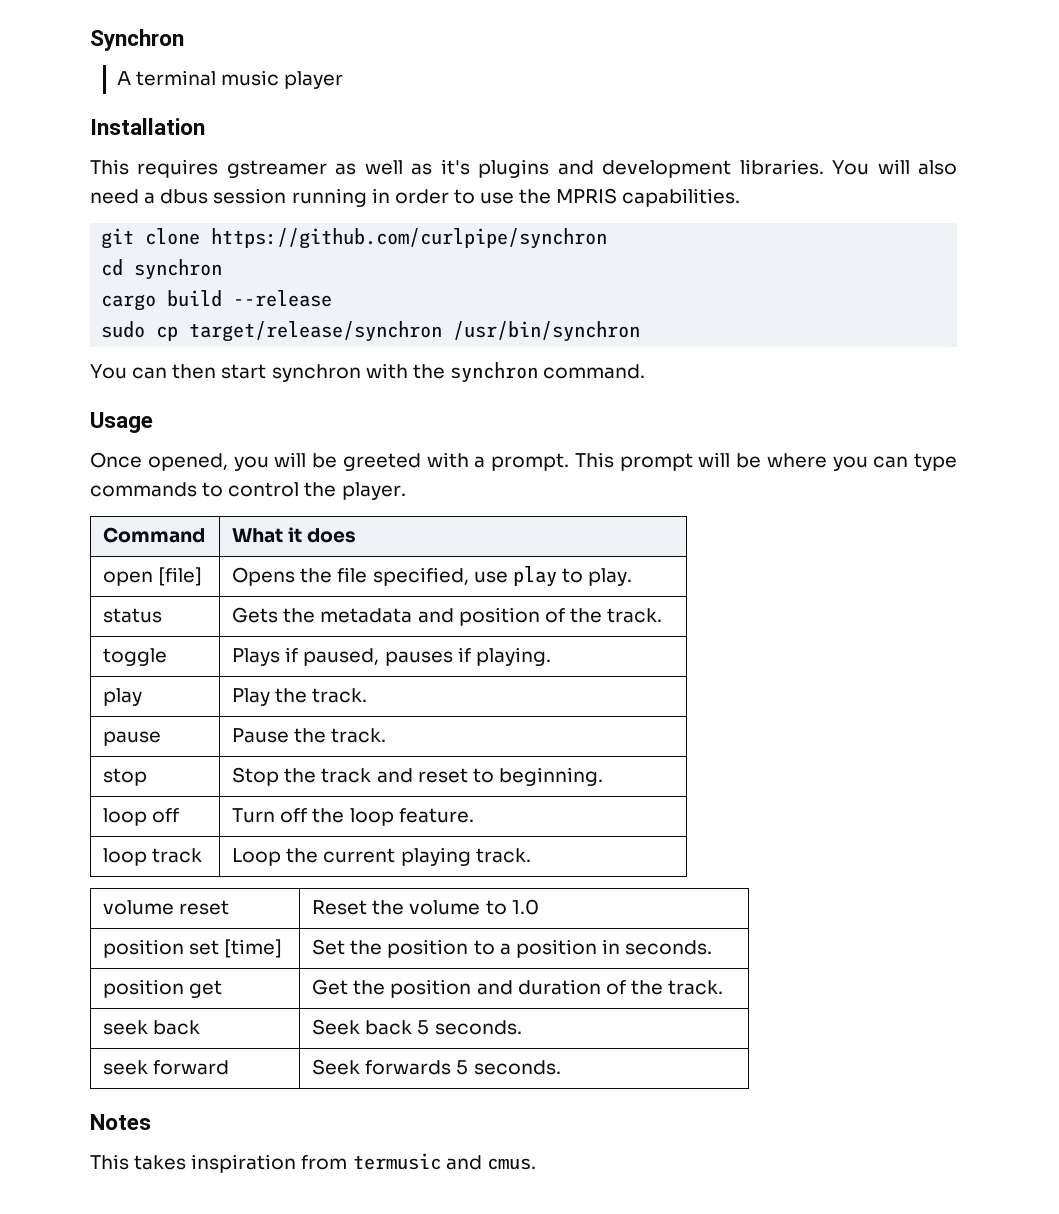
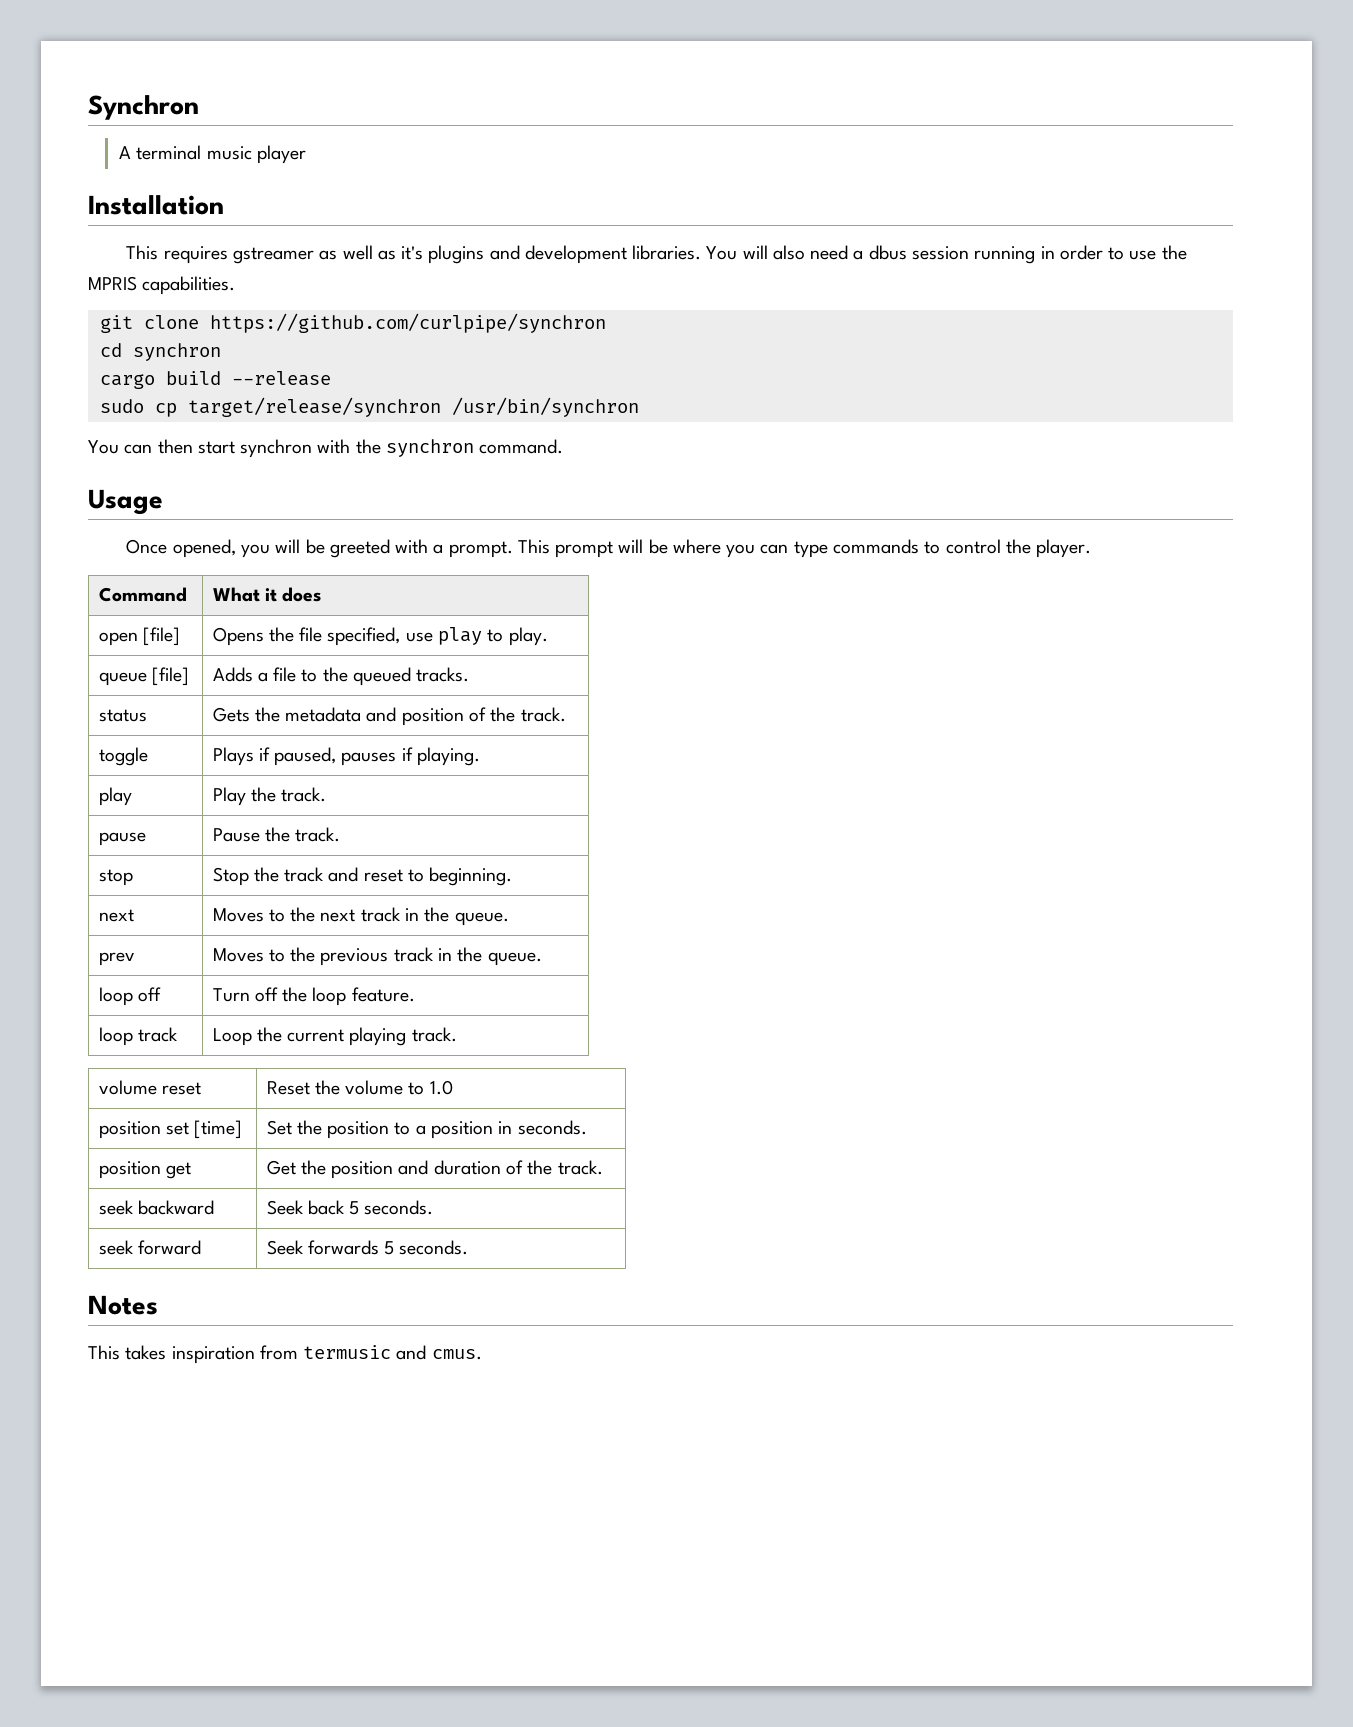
+ queue [file] | Adds a file to the queued tracks.
+ next | Moves to the next track in the queue.
+ prev | Moves to the previous track in the queue.
- seek back | Seek back 5 seconds.
+ seek backward | Seek back 5 seconds.

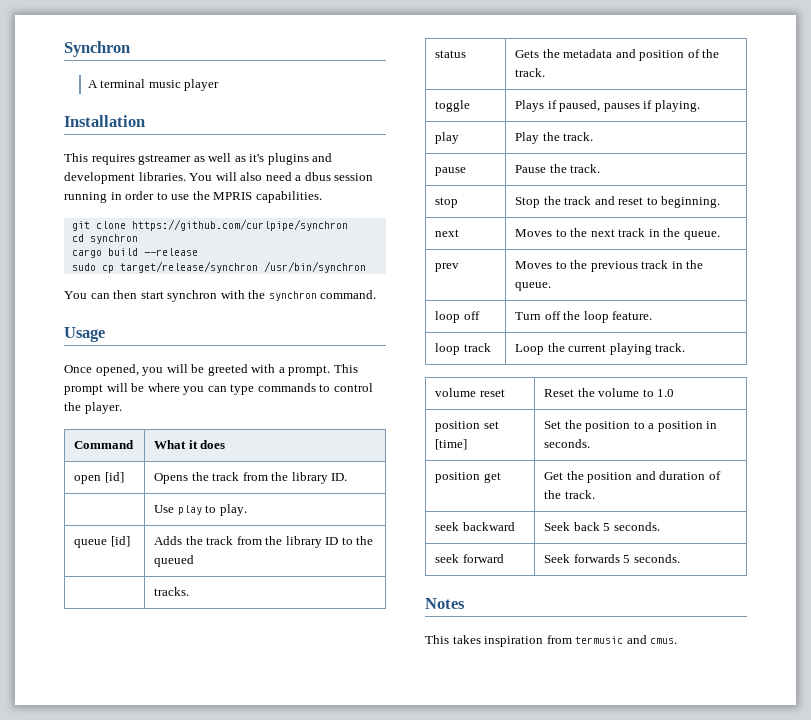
- open [file] | Opens the file specified, use play to play.
+ open [id] | Opens the track from the library ID.
+ | Use play to play.
- queue [file] | Adds a file to the queued tracks.
+ queue [id] | Adds the track from the library ID to the queued
+ | tracks.

